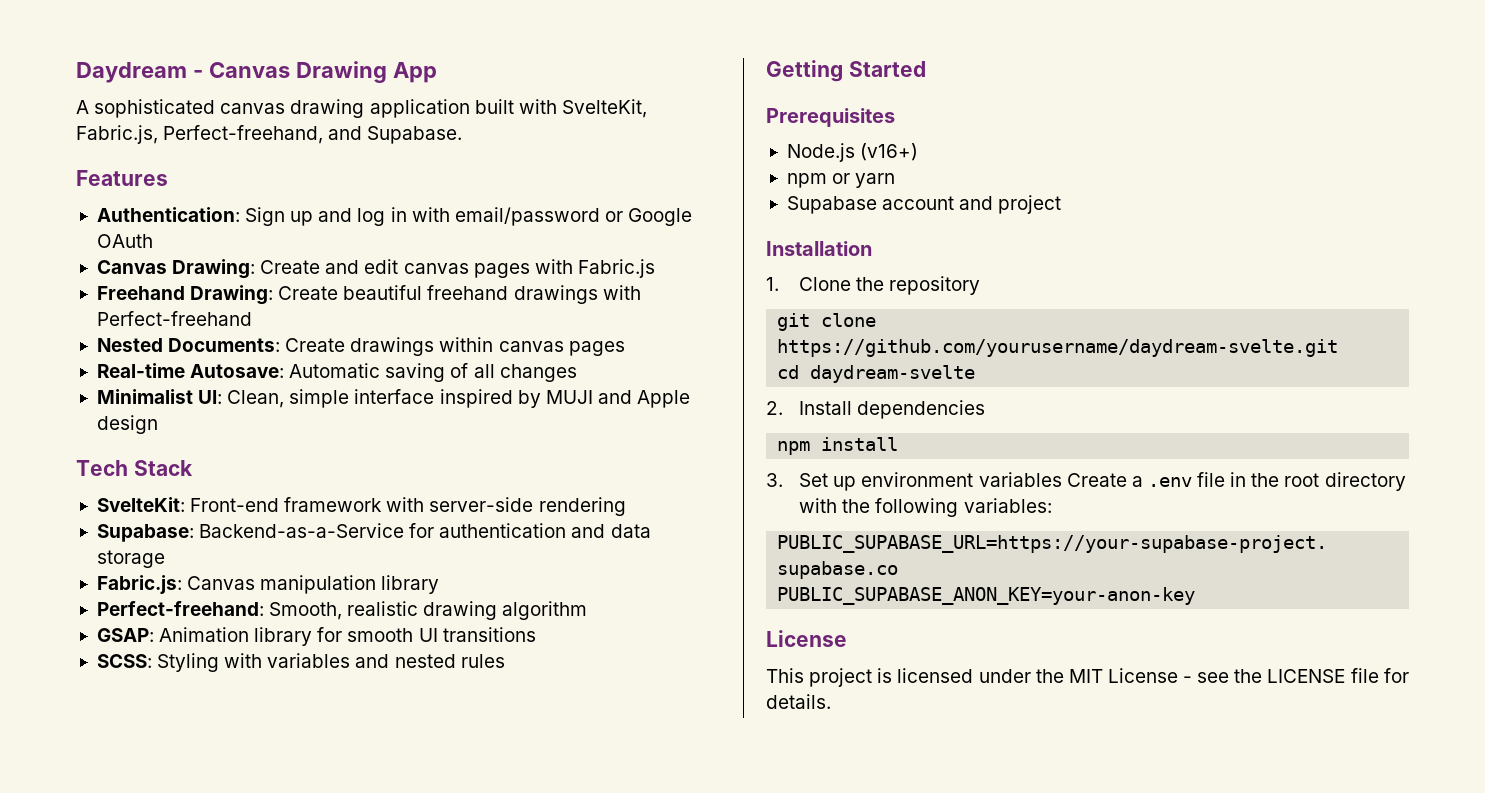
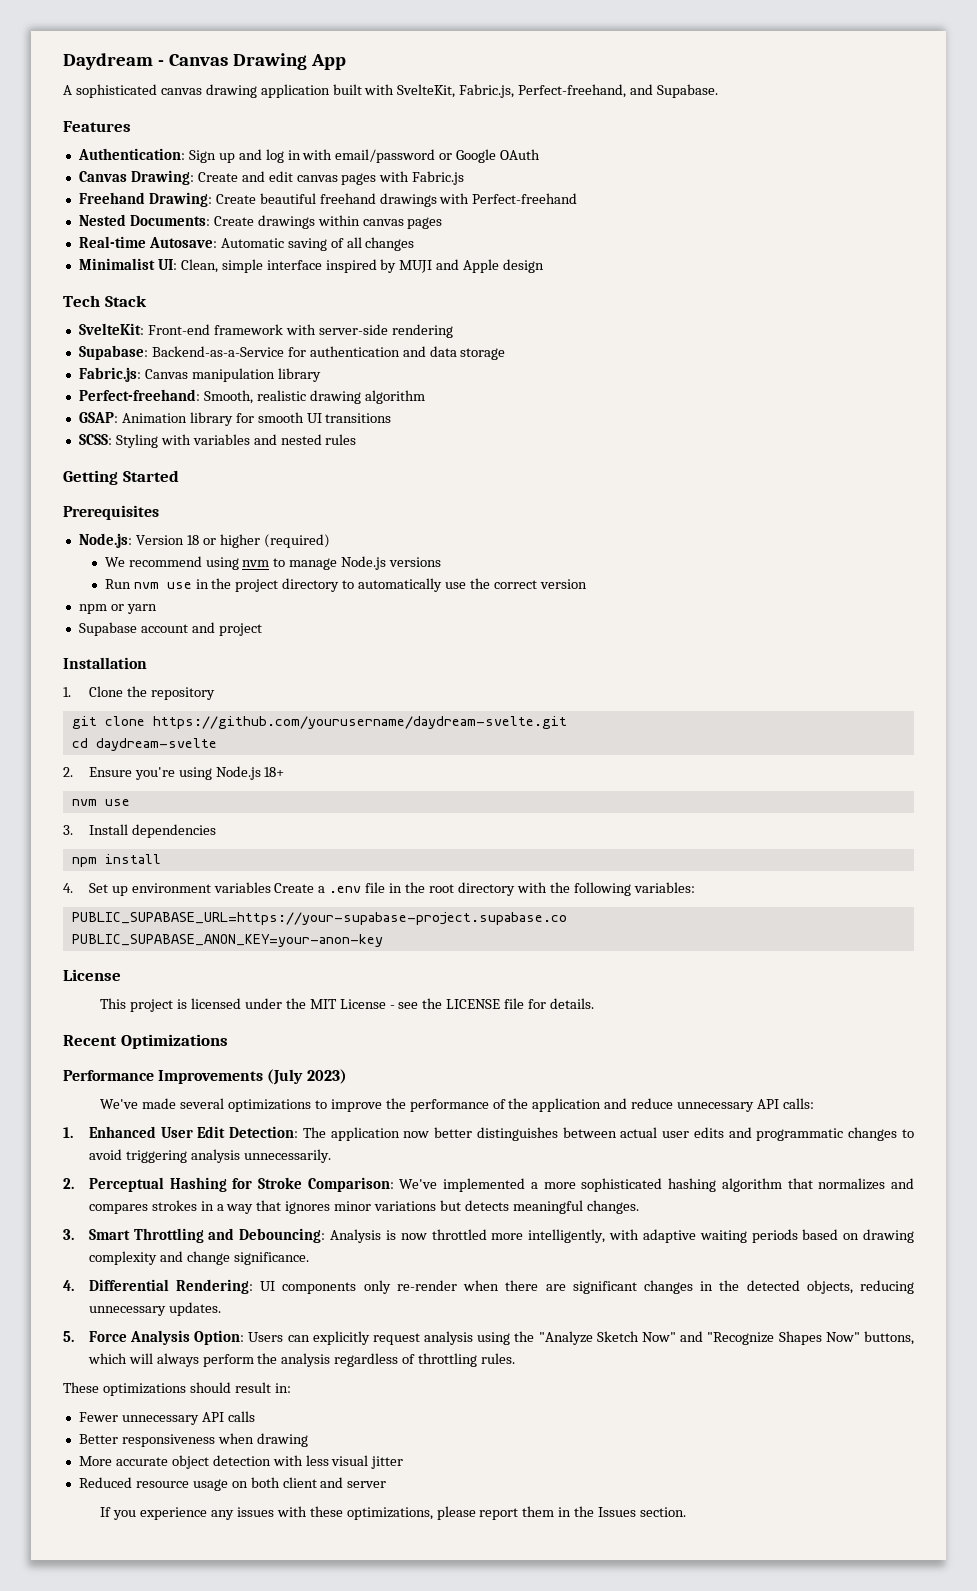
- Node.js (v16+)
+ Node.js: Version 18 or higher (required)
+ We recommend using nvm to manage Node.js versions
+ Run nvm use in the project directory to automatically use the correct version
- 2. Install dependencies
+ 2. Ensure you're using Node.js 18+
+ nvm use
+ 3. Install dependencies
- 3. Set up environment variables Create a .env file in the root directory with the following variables:
+ 4. Set up environment variables Create a .env file in the root directory with the following variables:
+ Recent Optimizations
+ Performance Improvements (July 2023)
+ We've made several optimizations to improve the performance of the application and reduce unnecessary API calls:
+ 1. Enhanced User Edit Detection: The application now better distinguishes between actual user edits and programmatic changes to avoid triggering analysis unnecessarily.
+ 2. Perceptual Hashing for Stroke Comparison: We've implemented a more sophisticated hashing algorithm that normalizes and compares strokes in a way that ignores minor variations but detects meaningful changes.
+ 3. Smart Throttling and Debouncing: Analysis is now throttled more intelligently, with adaptive waiting periods based on drawing complexity and change significance.
+ 4. Differential Rendering: UI components only re-render when there are significant changes in the detected objects, reducing unnecessary updates.
+ 5. Force Analysis Option: Users can explicitly request analysis using the "Analyze Sketch Now" and "Recognize Shapes Now" buttons, which will always perform the analysis regardless of throttling rules.
+ These optimizations should result in:
+ Fewer unnecessary API calls
+ Better responsiveness when drawing
+ More accurate object detection with less visual jitter
+ Reduced resource usage on both client and server
+ If you experience any issues with these optimizations, please report them in the Issues section.

